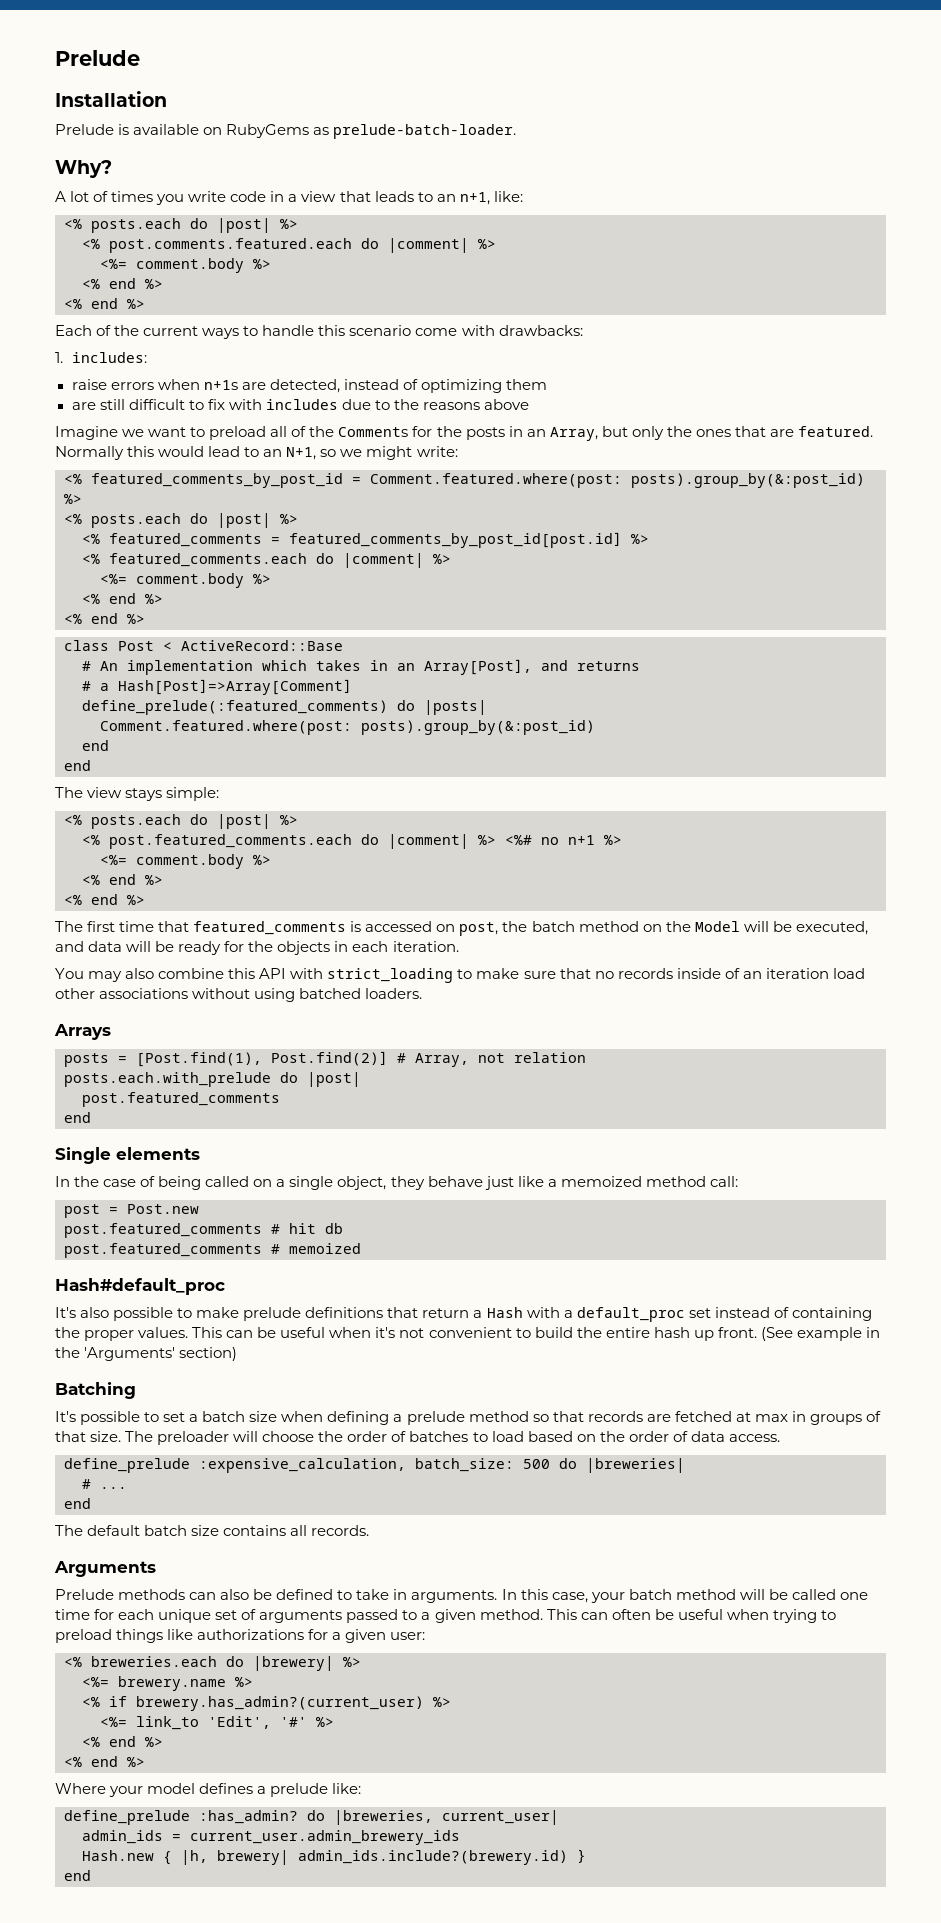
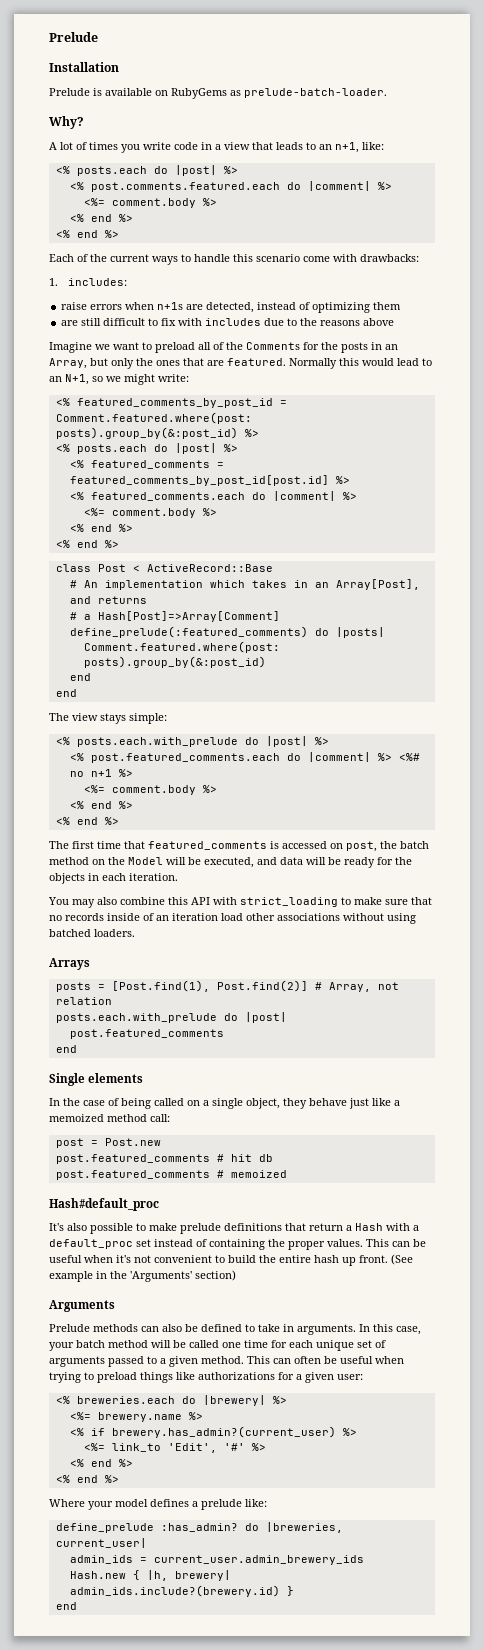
  The view stays simple:
- <% posts.each do |post| %>
+ <% posts.each.with_prelude do |post| %>
- Batching
- It's possible to set a batch size when defining a prelude method so that records are fetched at max in groups of that size. The preloader will choose the order of batches to load based on the order of data access.
- define_prelude :expensive_calculation, batch_size: 500 do |breweries|
- # ...
- end
- The default batch size contains all records.

